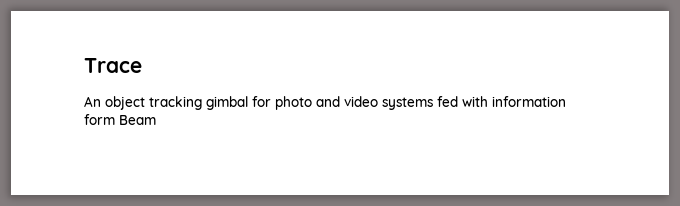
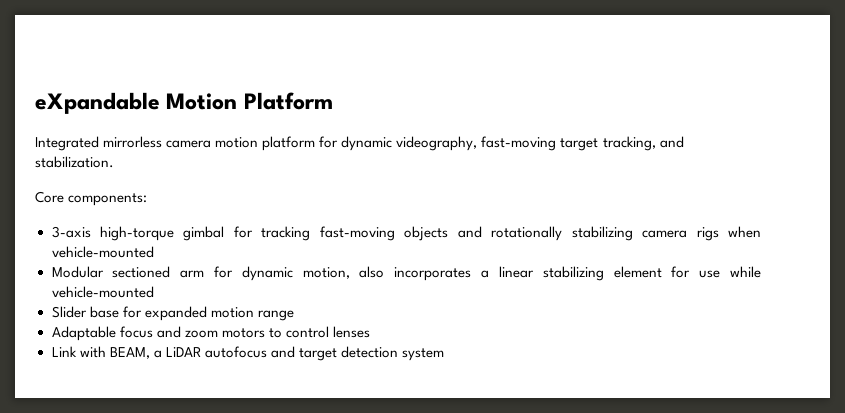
- Trace
- An object tracking gimbal for photo and video systems fed with information form Beam
+ eXpandable Motion Platform
+ Integrated mirrorless camera motion platform for dynamic videography, fast-moving target tracking, and stabilization.
+ Core components:
+ 3-axis high-torque gimbal for tracking fast-moving objects and rotationally stabilizing camera rigs when vehicle-mounted
+ Modular sectioned arm for dynamic motion, also incorporates a linear stabilizing element for use while vehicle-mounted
+ Slider base for expanded motion range
+ Adaptable focus and zoom motors to control lenses
+ Link with BEAM, a LiDAR autofocus and target detection system

